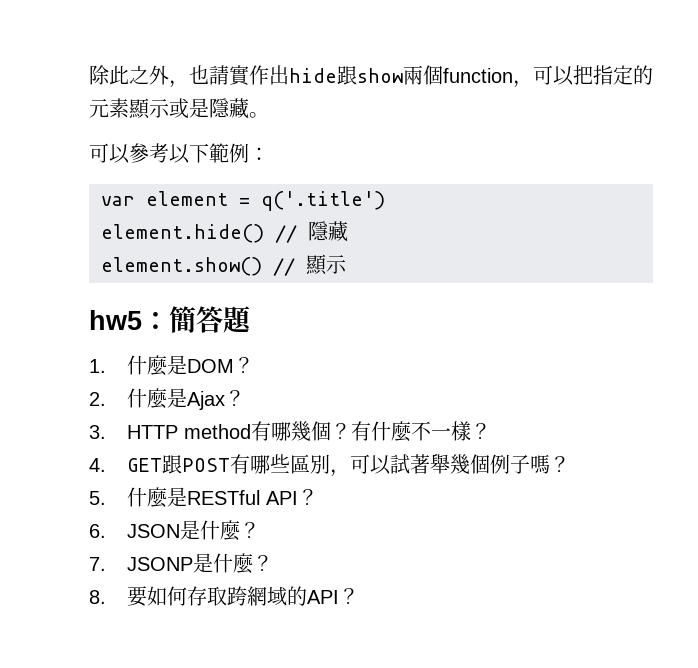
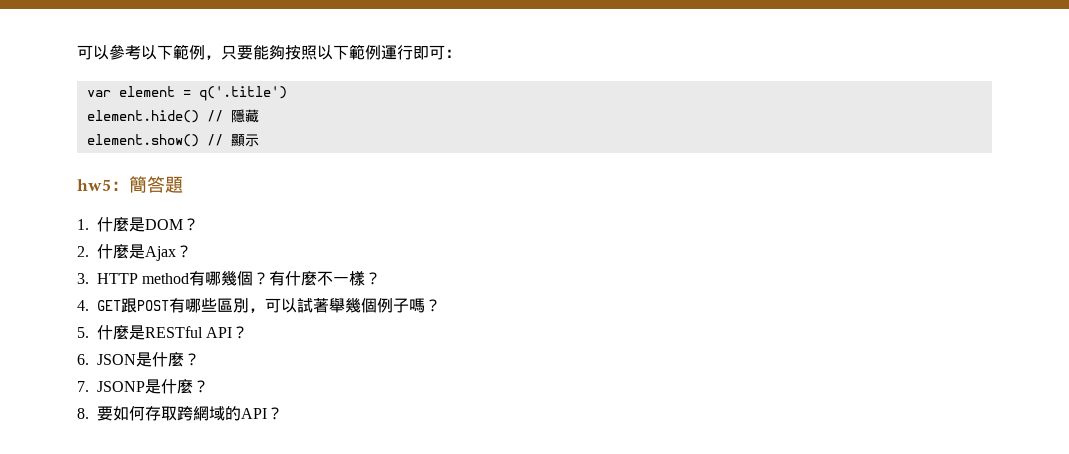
- 除此之外，也請實作出hide跟show兩個function，可以把指定的元素顯示或是隱藏。
- 可以參考以下範例：
+ 可以參考以下範例，只要能夠按照以下範例運行即可：

